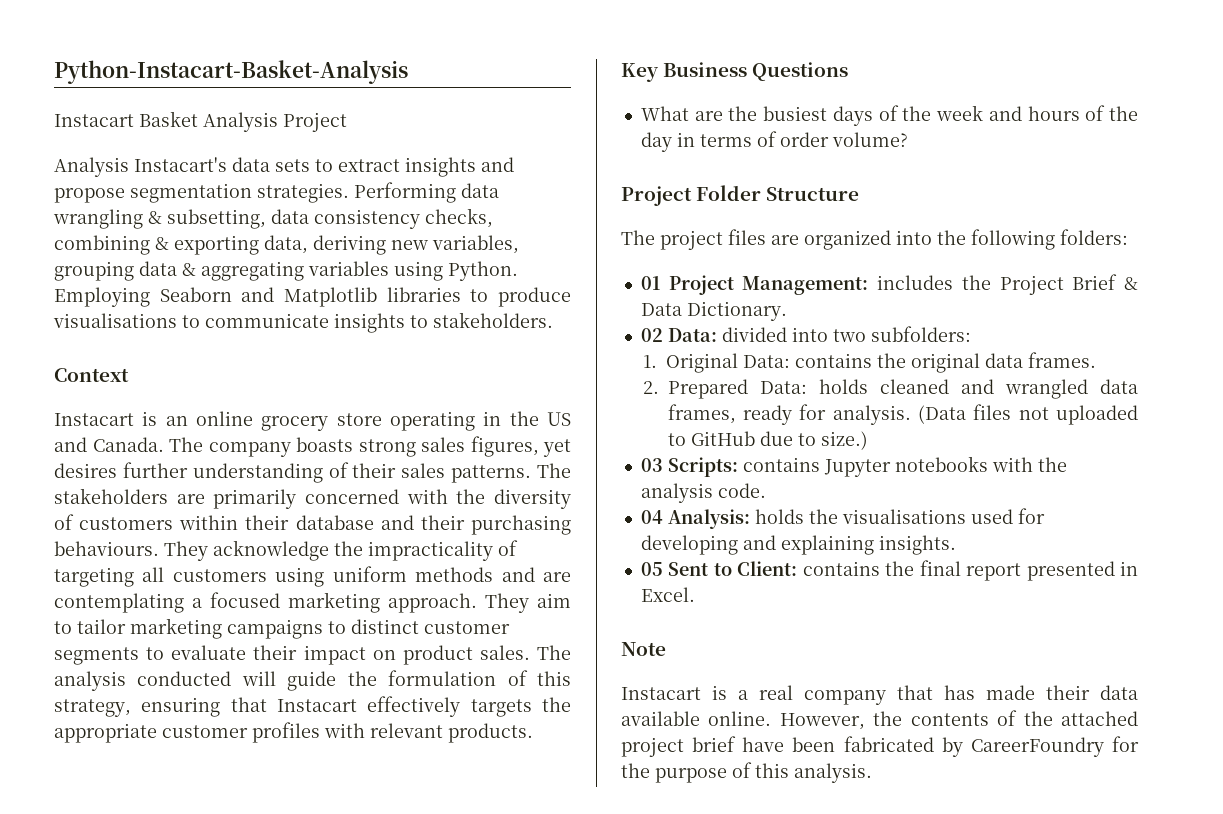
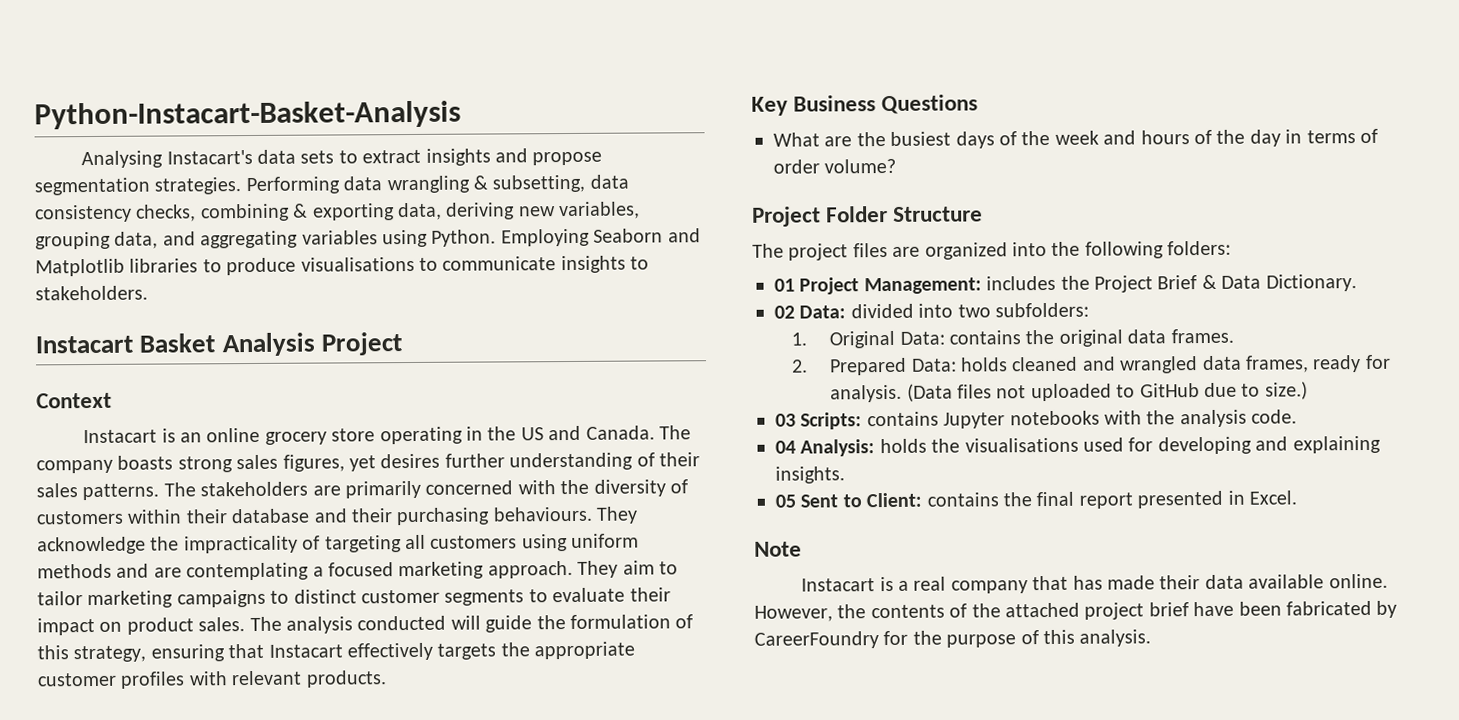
- Instacart Basket Analysis Project
- Analysis Instacart's data sets to extract insights and propose segmentation strategies.
+ Analysing Instacart's data sets to extract insights and propose segmentation strategies.
- Performing data wrangling & subsetting, data consistency checks, combining & exporting data, deriving new variables, grouping data & aggregating variables using Python.
+ Performing data wrangling & subsetting, data consistency checks, combining & exporting data, deriving new variables, grouping data, and aggregating variables using Python.
+ Instacart Basket Analysis Project

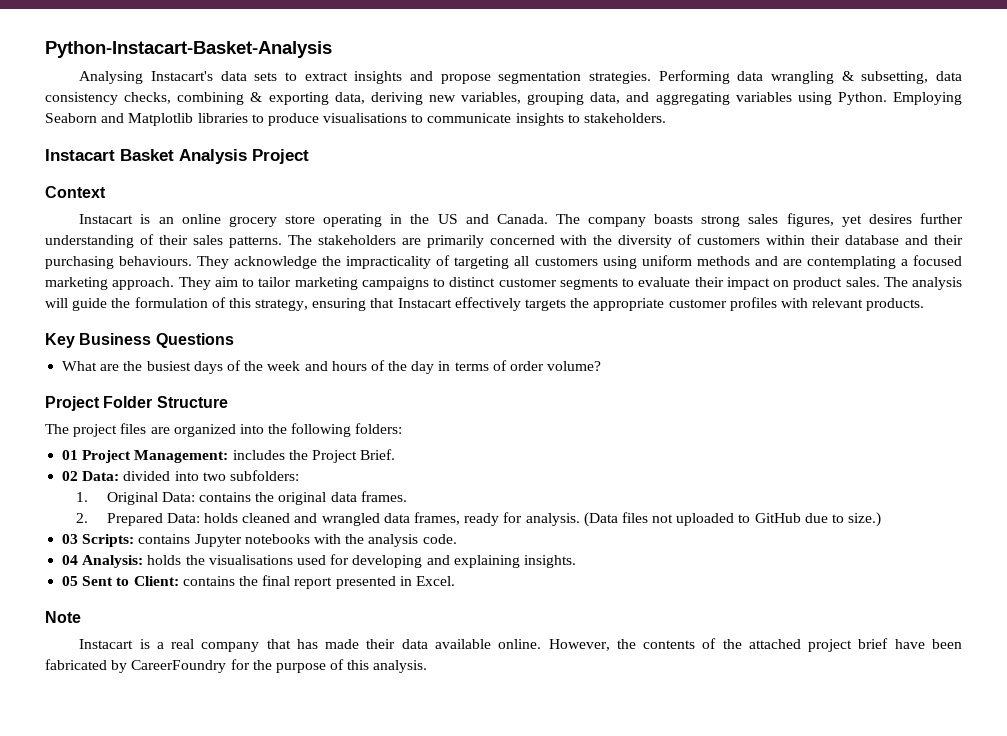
- The analysis conducted will guide the formulation of this strategy, ensuring that Instacart effectively targets the appropriate customer profiles with relevant products.
+ The analysis will guide the formulation of this strategy, ensuring that Instacart effectively targets the appropriate customer profiles with relevant products.
- 01 Project Management: includes the Project Brief & Data Dictionary.
+ 01 Project Management: includes the Project Brief.

